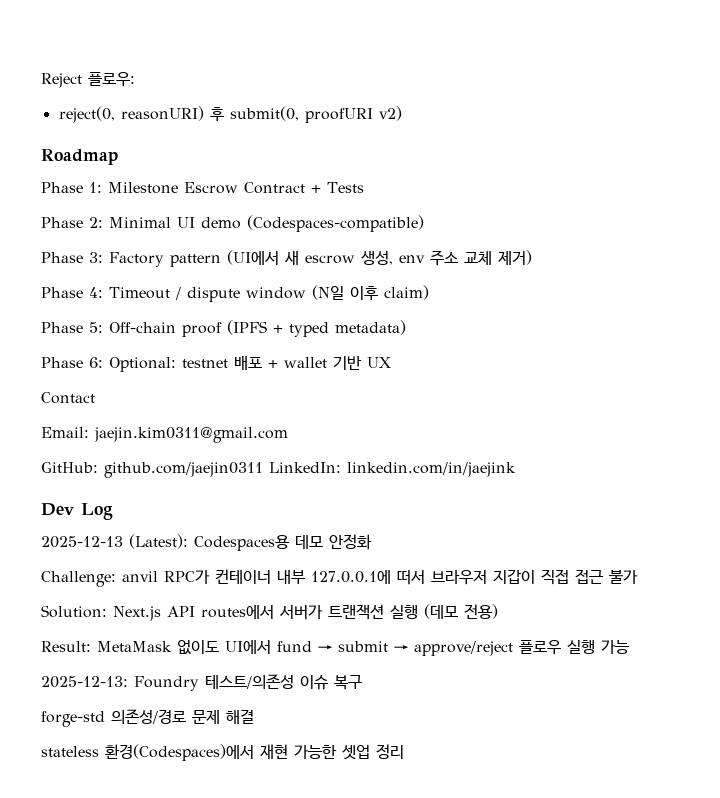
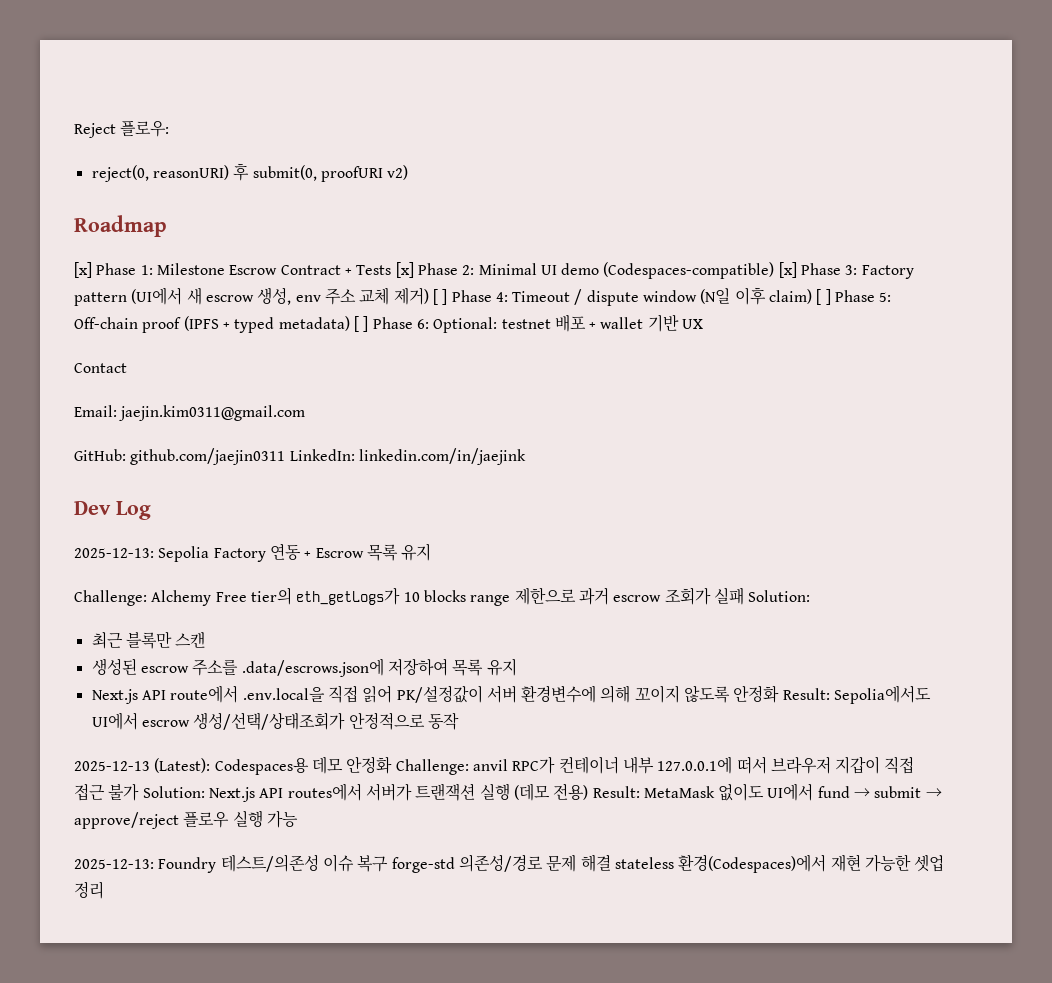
- Phase 1: Milestone Escrow Contract + Tests
- Phase 2: Minimal UI demo (Codespaces-compatible)
- Phase 3: Factory pattern (UI에서 새 escrow 생성, env 주소 교체 제거)
- Phase 4: Timeout / dispute window (N일 이후 claim)
- Phase 5: Off-chain proof (IPFS + typed metadata)
- Phase 6: Optional: testnet 배포 + wallet 기반 UX
+ [x] Phase 1: Milestone Escrow Contract + Tests [x] Phase 2: Minimal UI demo (Codespaces-compatible) [x] Phase 3: Factory pattern (UI에서 새 escrow 생성, env 주소 교체 제거) [ ] Phase 4: Timeout / dispute window (N일 이후 claim) [ ] Phase 5: Off-chain proof (IPFS + typed metadata) [ ] Phase 6: Optional: testnet 배포 + wallet 기반 UX
+ 2025-12-13: Sepolia Factory 연동 + Escrow 목록 유지
+ Challenge: Alchemy Free tier의 eth_getLogs가 10 blocks range 제한으로 과거 escrow 조회가 실패 Solution:
+ 최근 블록만 스캔
+ 생성된 escrow 주소를 .data/escrows.json에 저장하여 목록 유지
+ Next.js API route에서 .env.local을 직접 읽어 PK/설정값이 서버 환경변수에 의해 꼬이지 않도록 안정화 Result: Sepolia에서도 UI에서 escrow 생성/선택/상태조회가 안정적으로 동작
- 2025-12-13 (Latest): Codespaces용 데모 안정화
- Challenge: anvil RPC가 컨테이너 내부 127.0.0.1에 떠서 브라우저 지갑이 직접 접근 불가
- Solution: Next.js API routes에서 서버가 트랜잭션 실행 (데모 전용)
- Result: MetaMask 없이도 UI에서 fund → submit → approve/reject 플로우 실행 가능
+ 2025-12-13 (Latest): Codespaces용 데모 안정화 Challenge: anvil RPC가 컨테이너 내부 127.0.0.1에 떠서 브라우저 지갑이 직접 접근 불가 Solution: Next.js API routes에서 서버가 트랜잭션 실행 (데모 전용) Result: MetaMask 없이도 UI에서 fund → submit → approve/reject 플로우 실행 가능
- 2025-12-13: Foundry 테스트/의존성 이슈 복구
- forge-std 의존성/경로 문제 해결
- stateless 환경(Codespaces)에서 재현 가능한 셋업 정리
+ 2025-12-13: Foundry 테스트/의존성 이슈 복구 forge-std 의존성/경로 문제 해결 stateless 환경(Codespaces)에서 재현 가능한 셋업 정리

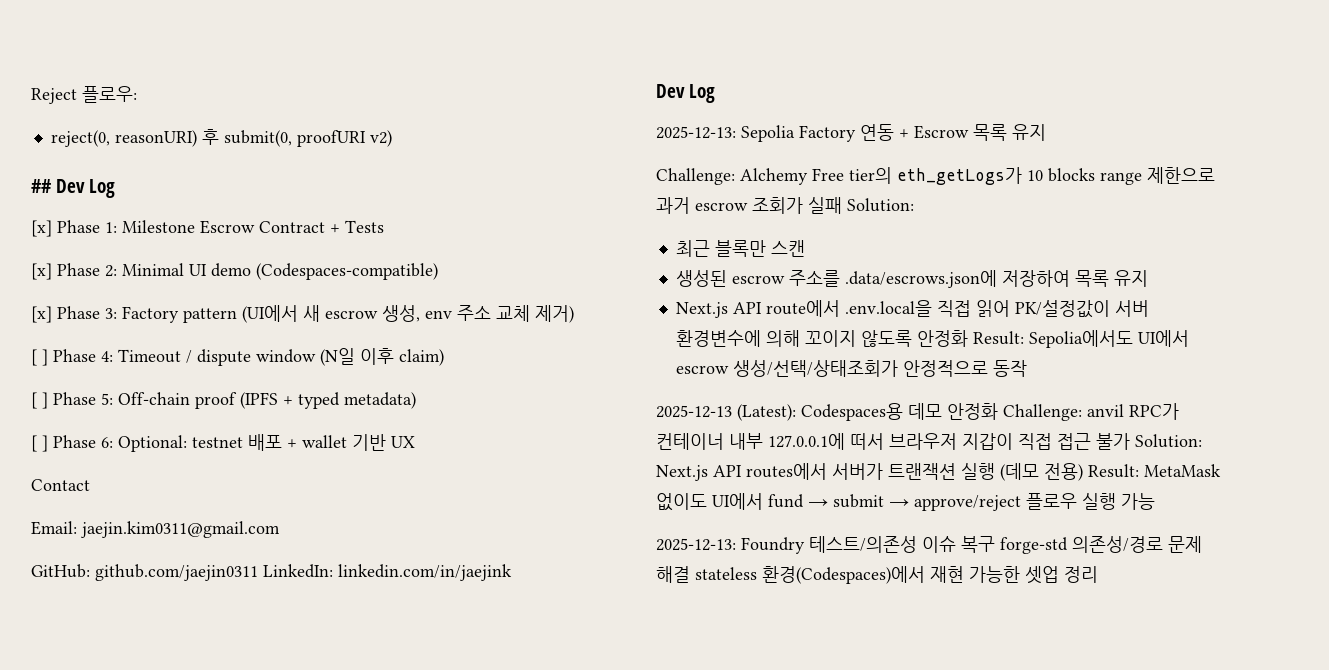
- Roadmap
+ ## Dev Log
- [x] Phase 1: Milestone Escrow Contract + Tests [x] Phase 2: Minimal UI demo (Codespaces-compatible) [x] Phase 3: Factory pattern (UI에서 새 escrow 생성, env 주소 교체 제거) [ ] Phase 4: Timeout / dispute window (N일 이후 claim) [ ] Phase 5: Off-chain proof (IPFS + typed metadata) [ ] Phase 6: Optional: testnet 배포 + wallet 기반 UX
+ [x] Phase 1: Milestone Escrow Contract + Tests
+ [x] Phase 2: Minimal UI demo (Codespaces-compatible)
+ [x] Phase 3: Factory pattern (UI에서 새 escrow 생성, env 주소 교체 제거)
+ [ ] Phase 4: Timeout / dispute window (N일 이후 claim)
+ [ ] Phase 5: Off-chain proof (IPFS + typed metadata)
+ [ ] Phase 6: Optional: testnet 배포 + wallet 기반 UX

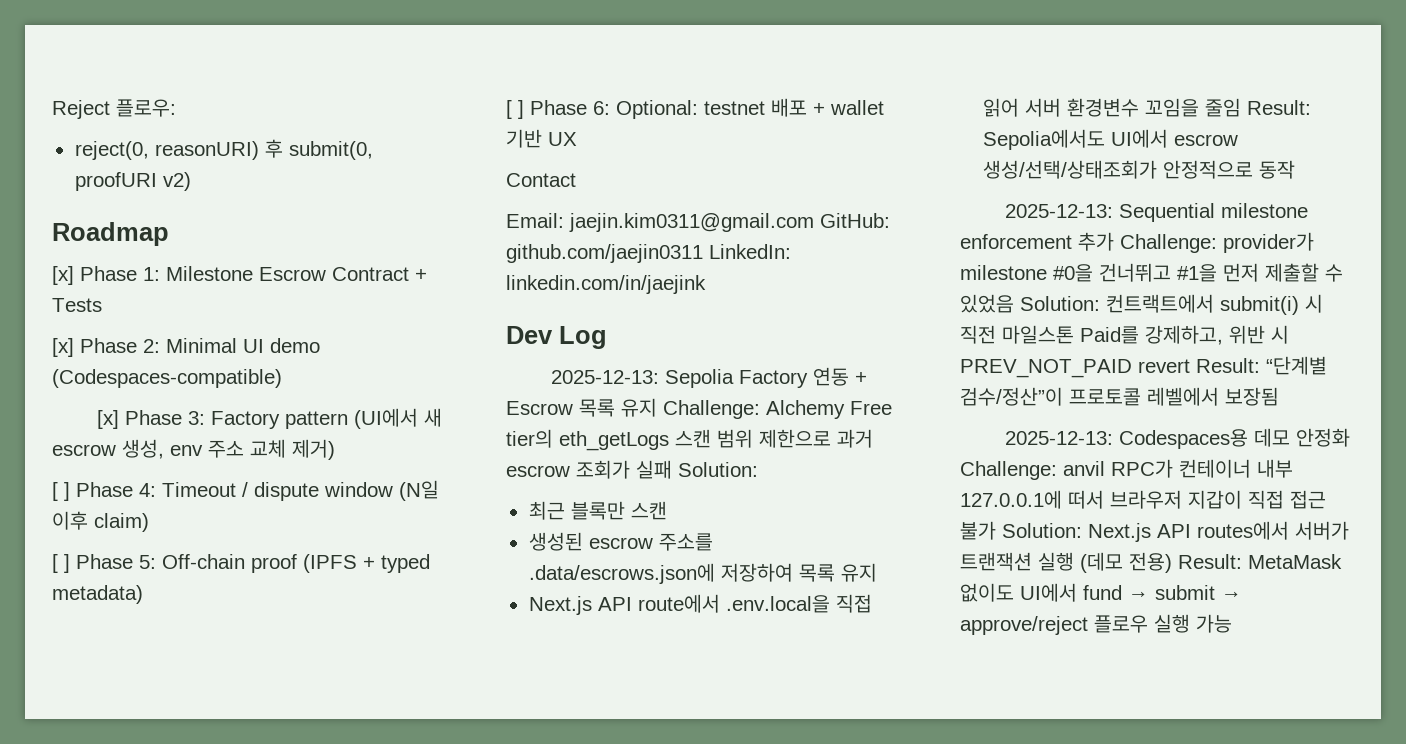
- ## Dev Log
+ Roadmap
- Email: jaejin.kim0311@gmail.com
- GitHub: github.com/jaejin0311 LinkedIn: linkedin.com/in/jaejink
+ Email: jaejin.kim0311@gmail.com GitHub: github.com/jaejin0311 LinkedIn: linkedin.com/in/jaejink
- 2025-12-13: Sepolia Factory 연동 + Escrow 목록 유지
- Challenge: Alchemy Free tier의 eth_getLogs가 10 blocks range 제한으로 과거 escrow 조회가 실패 Solution:
+ 2025-12-13: Sepolia Factory 연동 + Escrow 목록 유지 Challenge: Alchemy Free tier의 eth_getLogs 스캔 범위 제한으로 과거 escrow 조회가 실패 Solution:
- Next.js API route에서 .env.local을 직접 읽어 PK/설정값이 서버 환경변수에 의해 꼬이지 않도록 안정화 Result: Sepolia에서도 UI에서 escrow 생성/선택/상태조회가 안정적으로 동작
+ Next.js API route에서 .env.local을 직접 읽어 서버 환경변수 꼬임을 줄임 Result: Sepolia에서도 UI에서 escrow 생성/선택/상태조회가 안정적으로 동작
- 2025-12-13 (Latest): Codespaces용 데모 안정화 Challenge: anvil RPC가 컨테이너 내부 127.0.0.1에 떠서 브라우저 지갑이 직접 접근 불가 Solution: Next.js API routes에서 서버가 트랜잭션 실행 (데모 전용) Result: MetaMask 없이도 UI에서 fund → submit → approve/reject 플로우 실행 가능
+ 2025-12-13: Sequential milestone enforcement 추가 Challenge: provider가 milestone #0을 건너뛰고 #1을 먼저 제출할 수 있었음 Solution: 컨트랙트에서 submit(i) 시 직전 마일스톤 Paid를 강제하고, 위반 시 PREV_NOT_PAID revert Result: “단계별 검수/정산”이 프로토콜 레벨에서 보장됨
+ 2025-12-13: Codespaces용 데모 안정화 Challenge: anvil RPC가 컨테이너 내부 127.0.0.1에 떠서 브라우저 지갑이 직접 접근 불가 Solution: Next.js API routes에서 서버가 트랜잭션 실행 (데모 전용) Result: MetaMask 없이도 UI에서 fund → submit → approve/reject 플로우 실행 가능
- 2025-12-13: Foundry 테스트/의존성 이슈 복구 forge-std 의존성/경로 문제 해결 stateless 환경(Codespaces)에서 재현 가능한 셋업 정리

